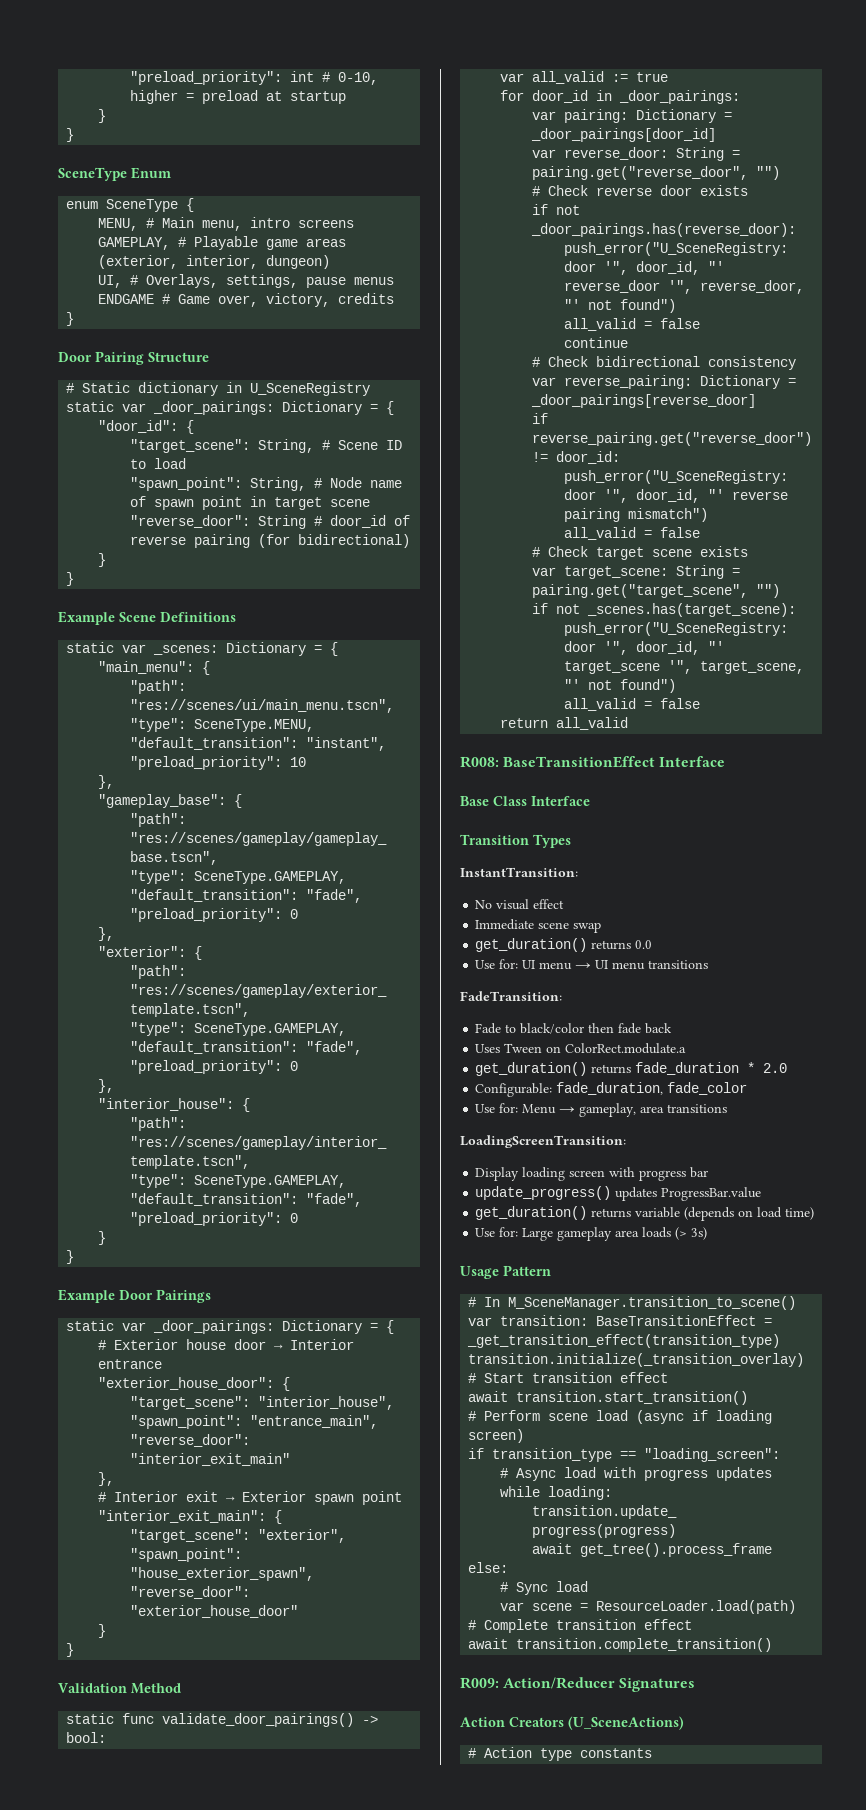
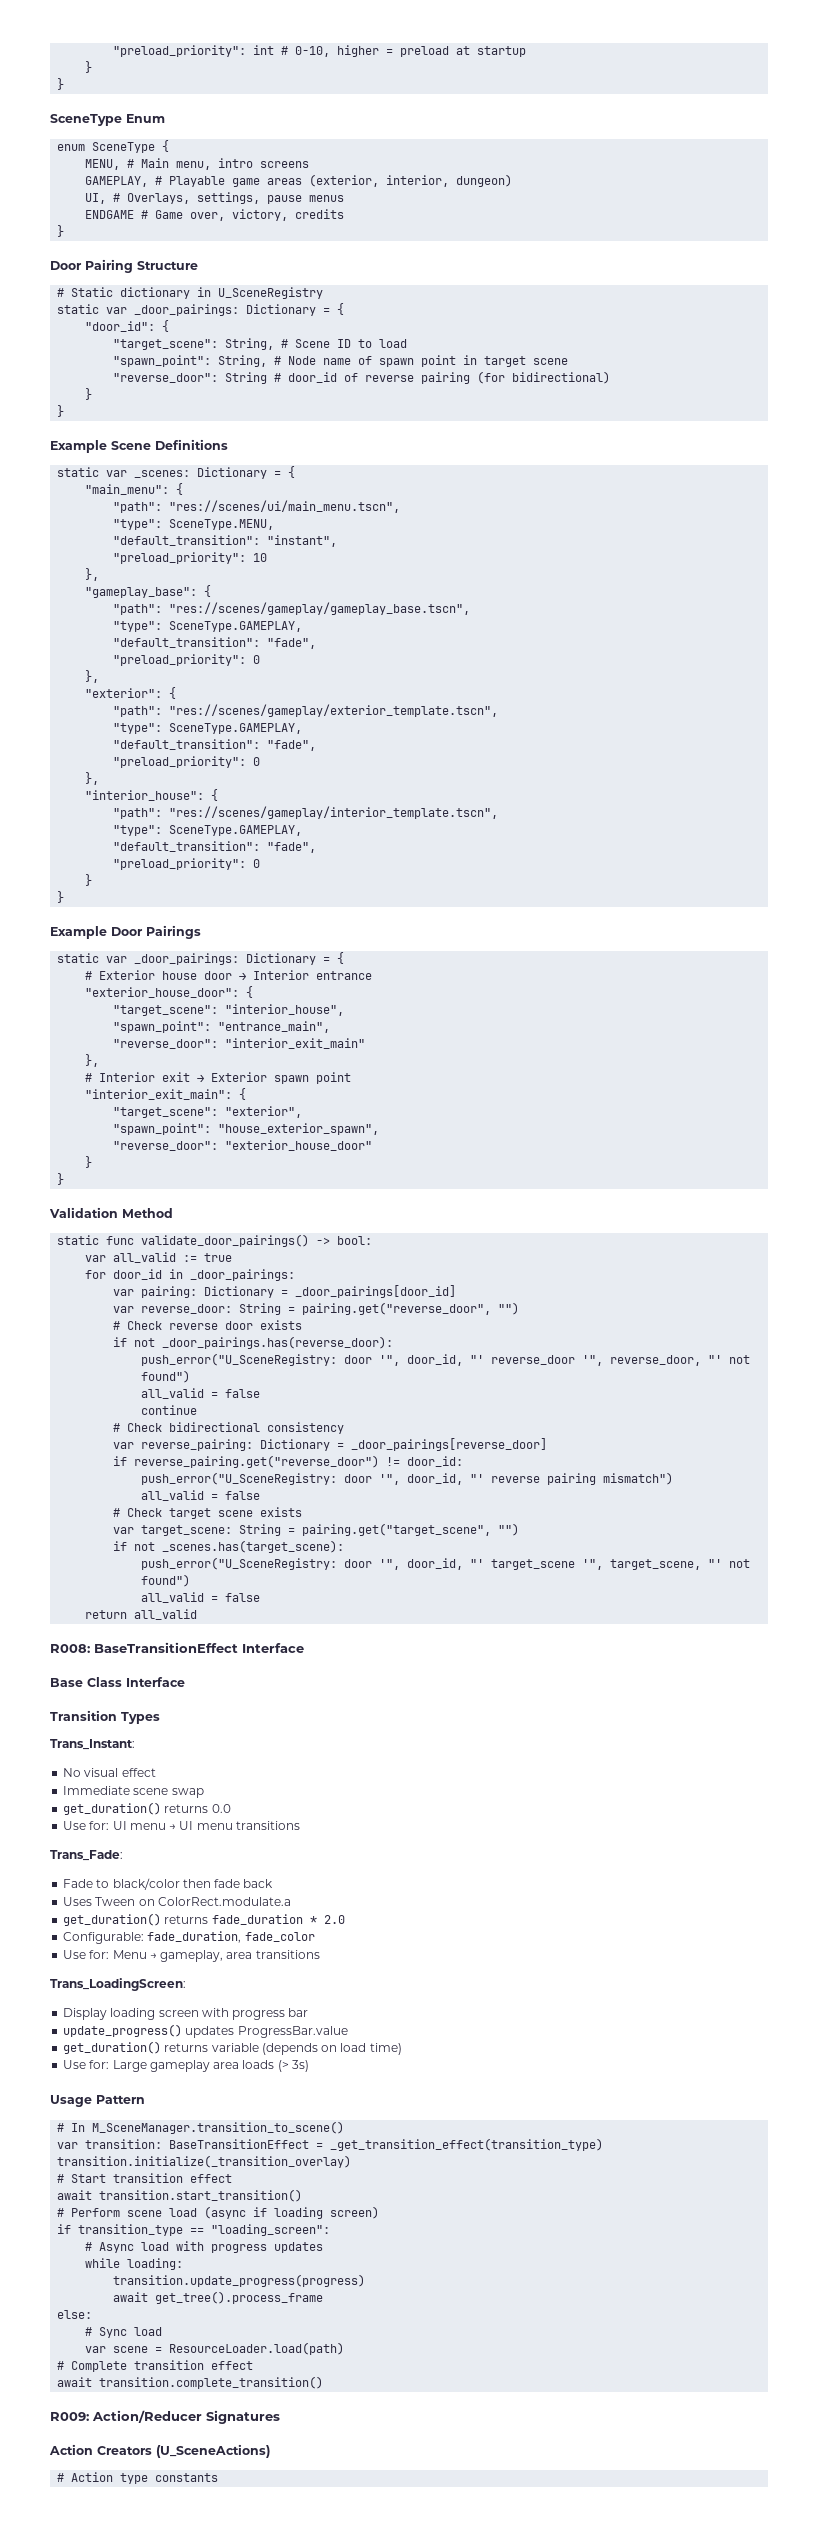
- InstantTransition:
+ Trans_Instant:
- FadeTransition:
+ Trans_Fade:
- LoadingScreenTransition:
+ Trans_LoadingScreen:

